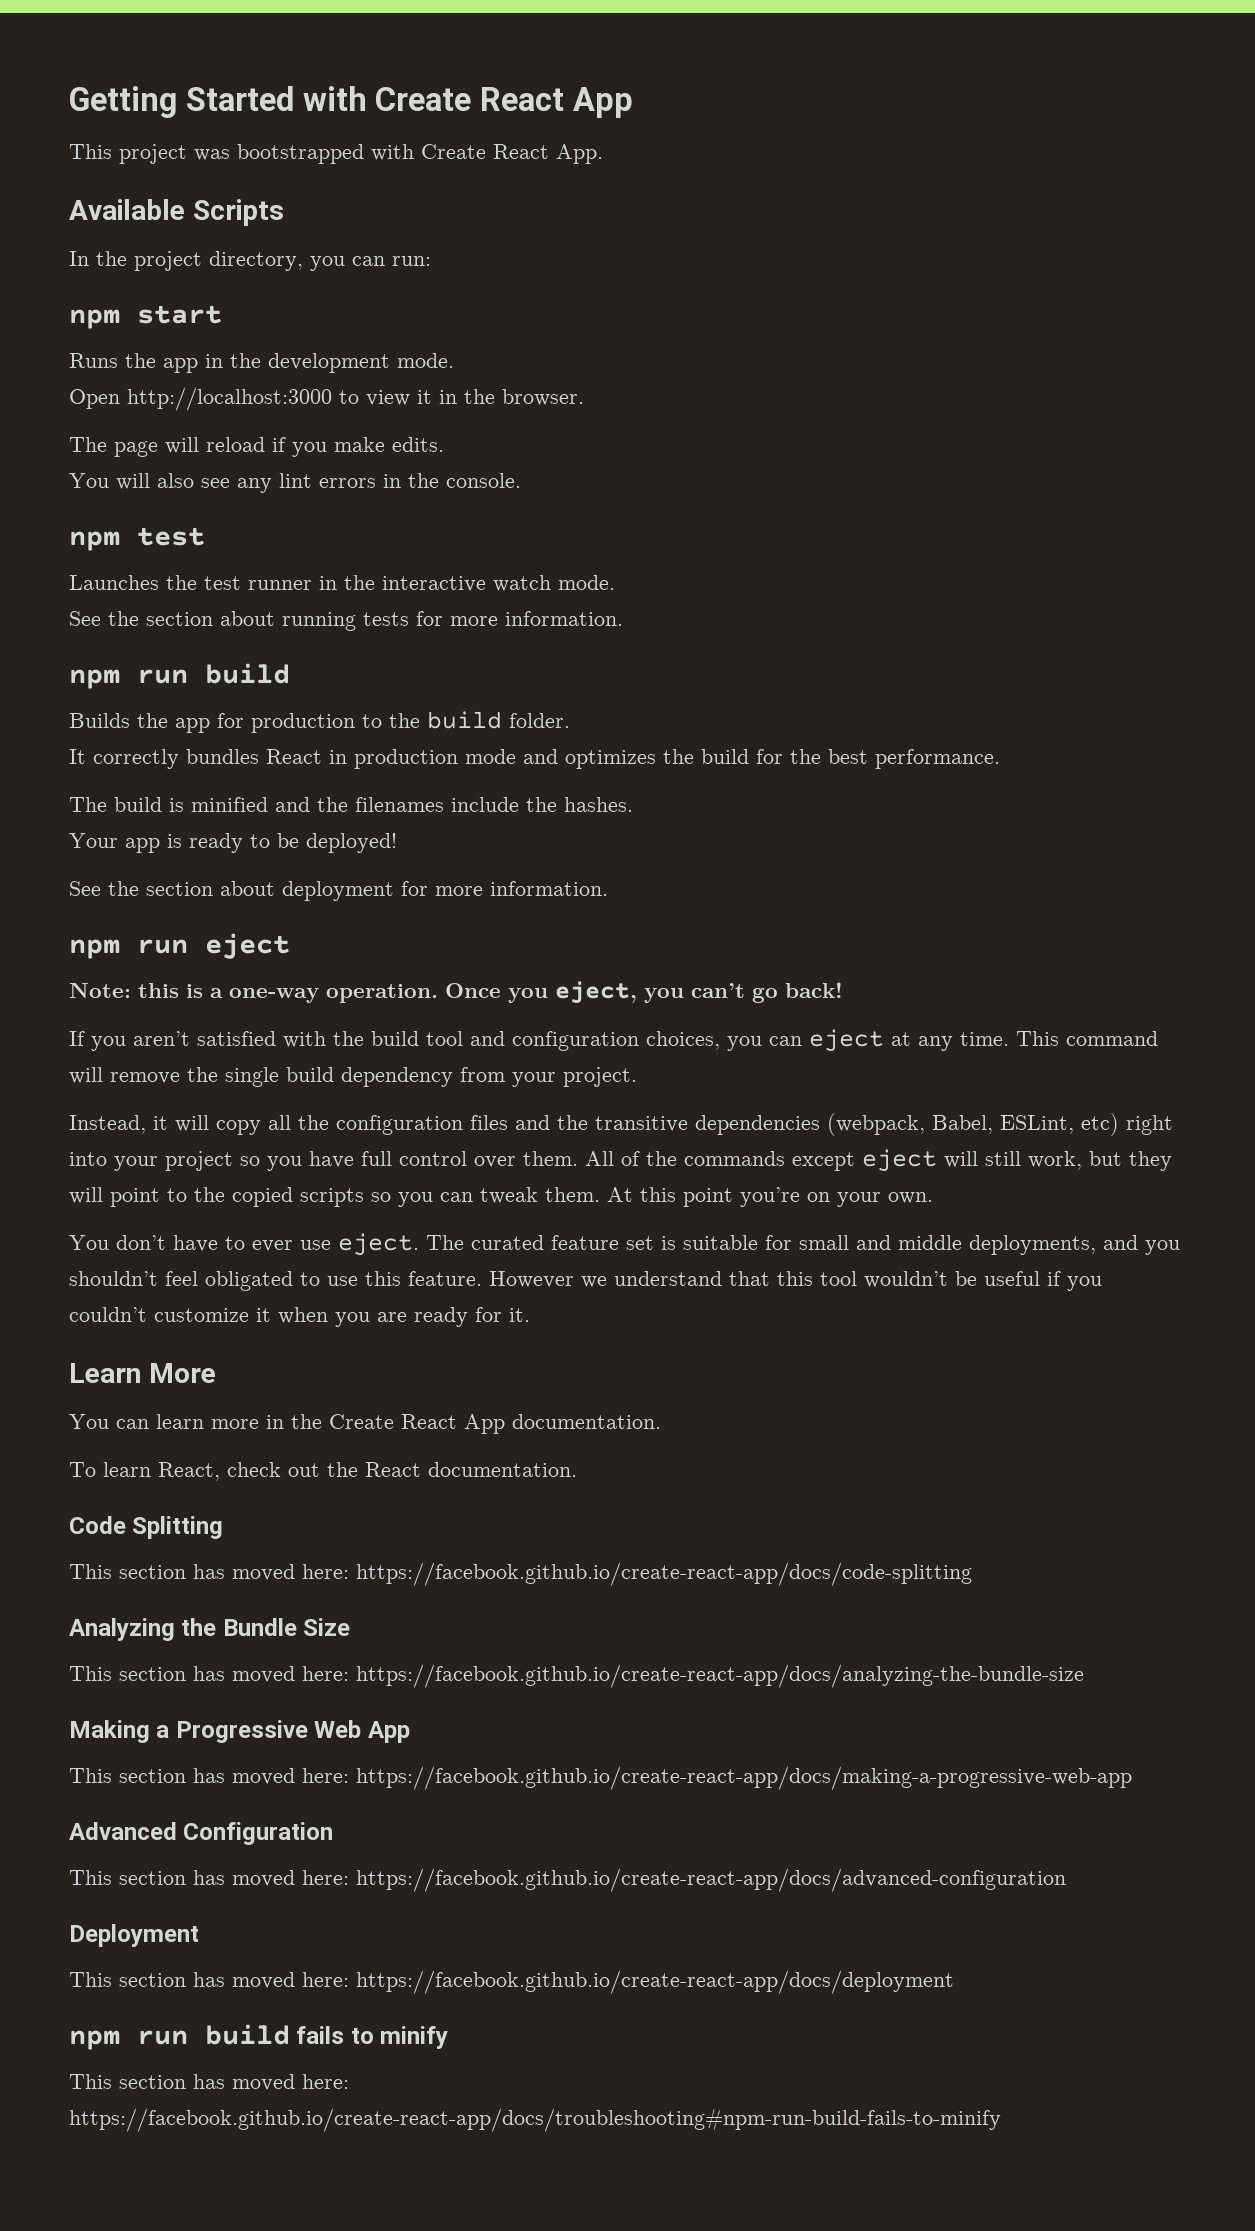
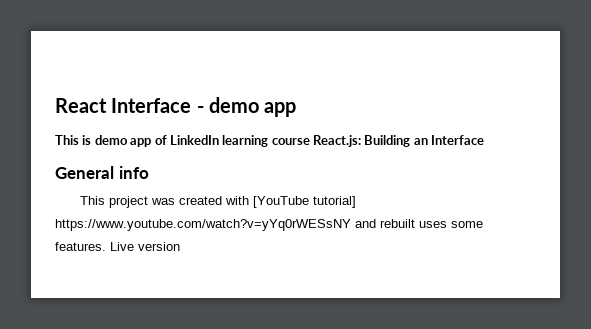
- Getting Started with Create React App
- This project was bootstrapped with Create React App.
- Available Scripts
- In the project directory, you can run:
- npm start
- Runs the app in the development mode.
- Open http://localhost:3000 to view it in the browser.
- The page will reload if you make edits.
- You will also see any lint errors in the console.
- npm test
- Launches the test runner in the interactive watch mode.
- See the section about running tests for more information.
- npm run build
- Builds the app for production to the build folder.
- It correctly bundles React in production mode and optimizes the build for the best performance.
- The build is minified and the filenames include the hashes.
- Your app is ready to be deployed!
- See the section about deployment for more information.
- npm run eject
- Note: this is a one-way operation. Once you eject, you can’t go back!
- If you aren’t satisfied with the build tool and configuration choices, you can eject at any time. This command will remove the single build dependency from your project.
- Instead, it will copy all the configuration files and the transitive dependencies (webpack, Babel, ESLint, etc) right into your project so you have full control over them. All of the commands except eject will still work, but they will point to the copied scripts so you can tweak them. At this point you’re on your own.
- You don’t have to ever use eject. The curated feature set is suitable for small and middle deployments, and you shouldn’t feel obligated to use this feature. However we understand that this tool wouldn’t be useful if you couldn’t customize it when you are ready for it.
- Learn More
- You can learn more in the Create React App documentation.
- To learn React, check out the React documentation.
- Code Splitting
- This section has moved here: https://facebook.github.io/create-react-app/docs/code-splitting
- Analyzing the Bundle Size
- This section has moved here: https://facebook.github.io/create-react-app/docs/analyzing-the-bundle-size
- Making a Progressive Web App
- This section has moved here: https://facebook.github.io/create-react-app/docs/making-a-progressive-web-app
- Advanced Configuration
- This section has moved here: https://facebook.github.io/create-react-app/docs/advanced-configuration
- Deployment
- This section has moved here: https://facebook.github.io/create-react-app/docs/deployment
- npm run build fails to minify
- This section has moved here: https://facebook.github.io/create-react-app/docs/troubleshooting#npm-run-build-fails-to-minify
+ React Interface - demo app
+ This is demo app of LinkedIn learning course React.js: Building an Interface
+ General info
+ This project was created with [YouTube tutorial] https://www.youtube.com/watch?v=yYq0rWESsNY and rebuilt uses some features. Live version

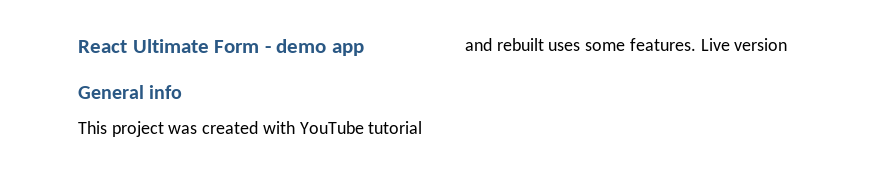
- React Interface - demo app
+ React Ultimate Form - demo app
- This is demo app of LinkedIn learning course React.js: Building an Interface
- This project was created with [YouTube tutorial] https://www.youtube.com/watch?v=yYq0rWESsNY and rebuilt uses some features.
+ This project was created with YouTube tutorial and rebuilt uses some features.

